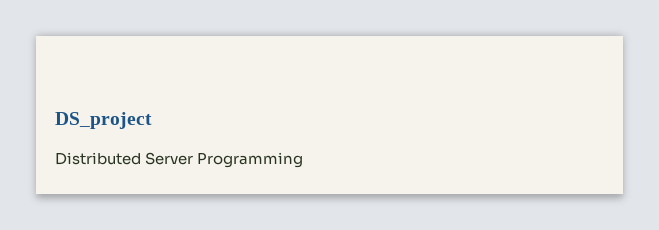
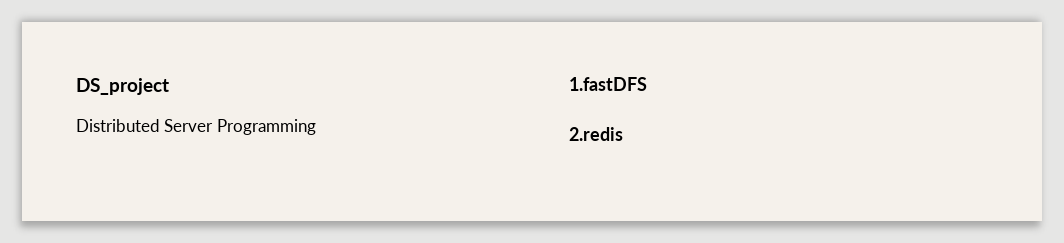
+ 1.fastDFS
+ 2.redis

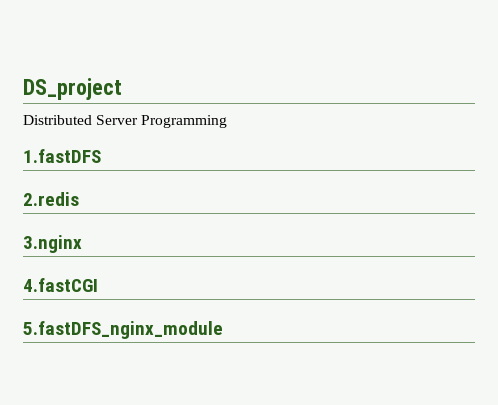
+ 3.nginx
+ 4.fastCGI
+ 5.fastDFS_nginx_module

